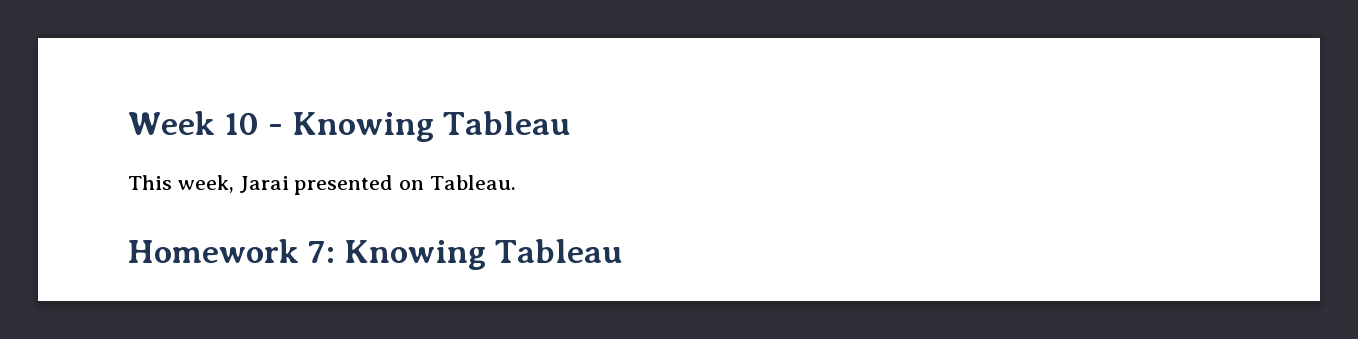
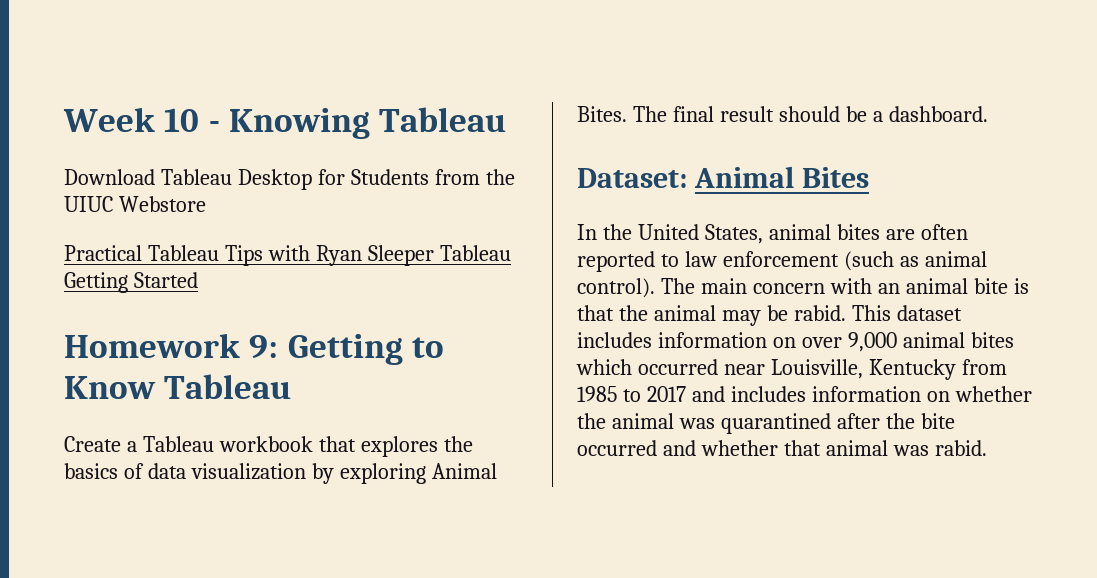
- This week, Jarai presented on Tableau.
- Homework 7: Knowing Tableau
+ Download Tableau Desktop for Students from the UIUC Webstore
+ Practical Tableau Tips with Ryan Sleeper Tableau Getting Started
+ Homework 9: Getting to Know Tableau
+ Create a Tableau workbook that explores the basics of data visualization by exploring Animal Bites. The final result should be a dashboard.
+ Dataset: Animal Bites
+ In the United States, animal bites are often reported to law enforcement (such as animal control). The main concern with an animal bite is that the animal may be rabid. This dataset includes information on over 9,000 animal bites which occurred near Louisville, Kentucky from 1985 to 2017 and includes information on whether the animal was quarantined after the bite occurred and whether that animal was rabid.

